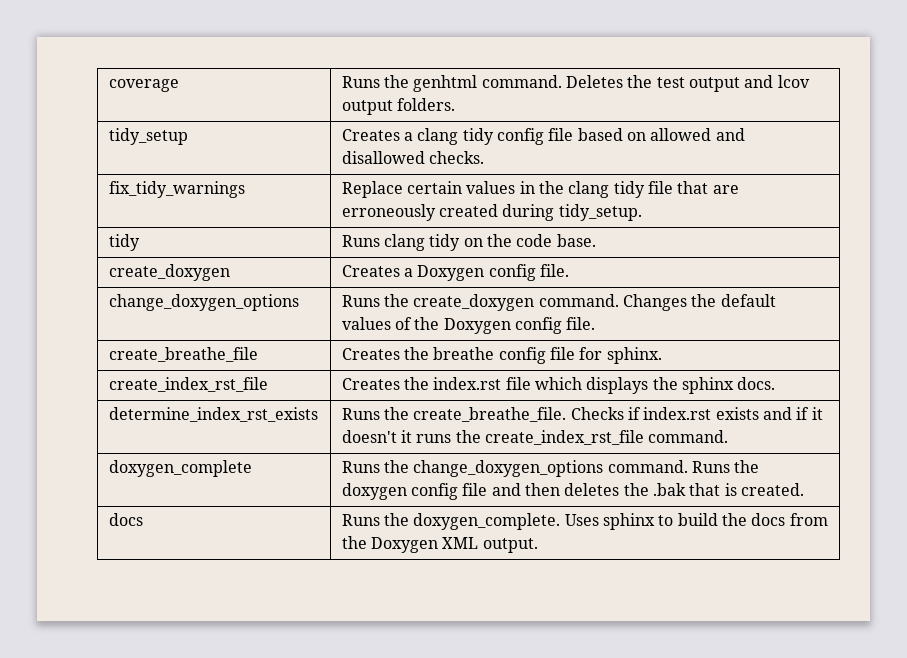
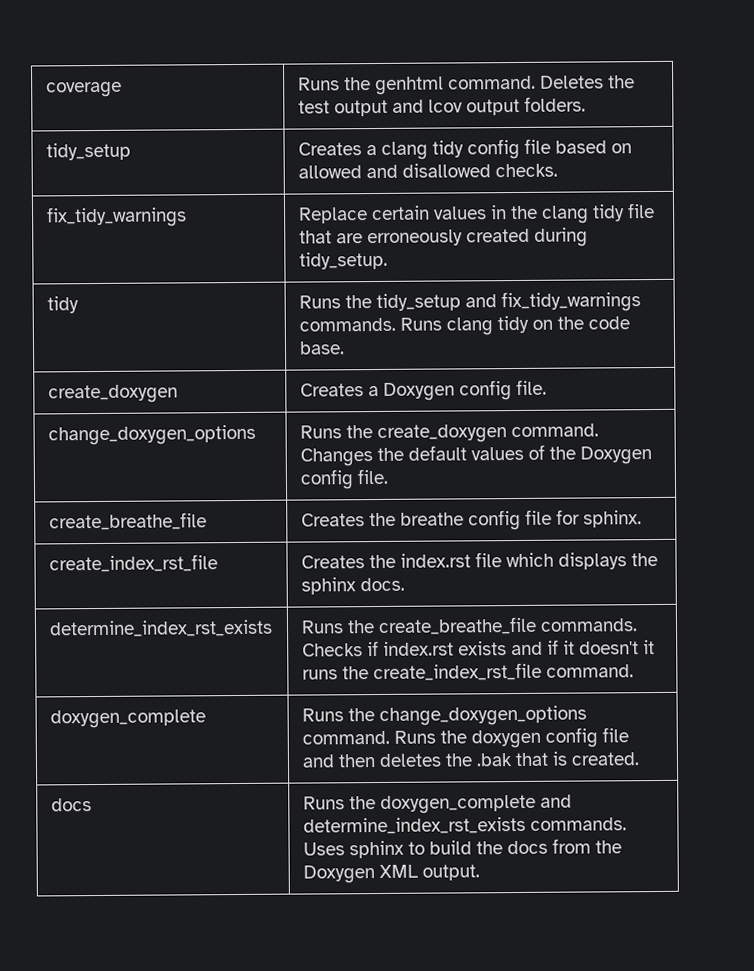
- tidy | Runs clang tidy on the code base.
+ tidy | Runs the tidy_setup and fix_tidy_warnings commands. Runs clang tidy on the code base.
- determine_index_rst_exists | Runs the create_breathe_file. Checks if index.rst exists and if it doesn't it runs the create_index_rst_file command.
+ determine_index_rst_exists | Runs the create_breathe_file commands. Checks if index.rst exists and if it doesn't it runs the create_index_rst_file command.
- docs | Runs the doxygen_complete. Uses sphinx to build the docs from the Doxygen XML output.
+ docs | Runs the doxygen_complete and determine_index_rst_exists commands. Uses sphinx to build the docs from the Doxygen XML output.

